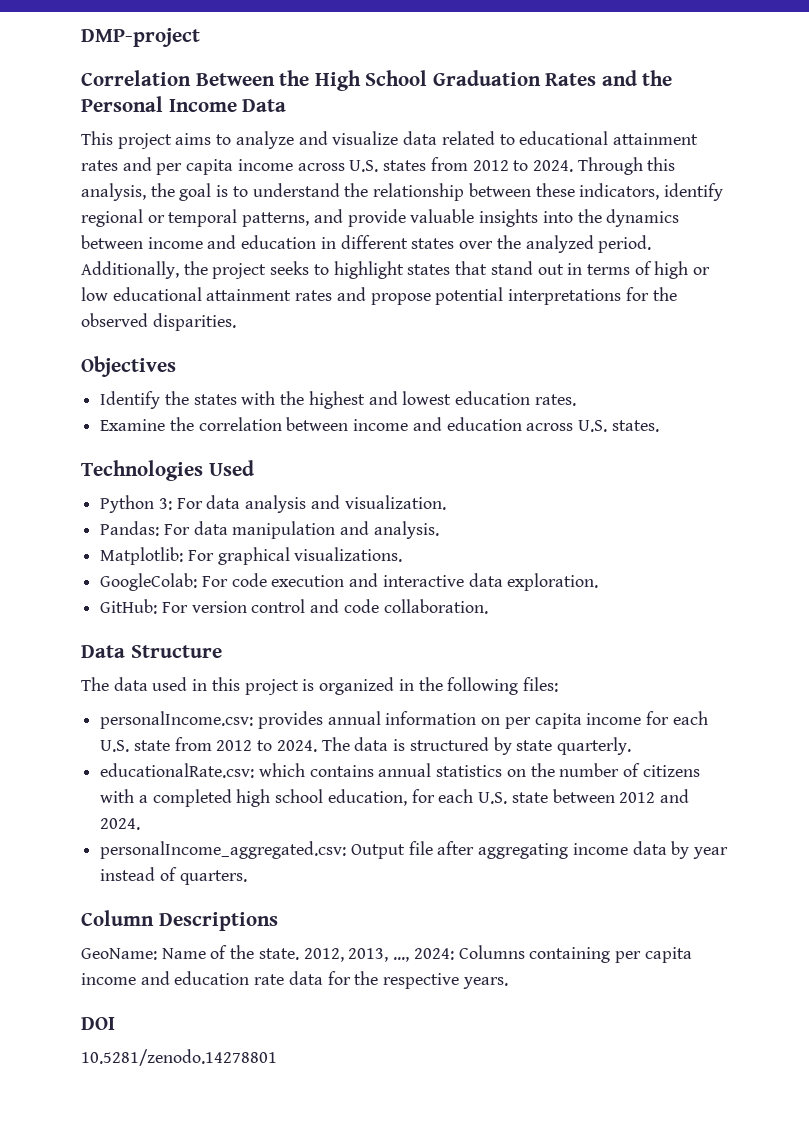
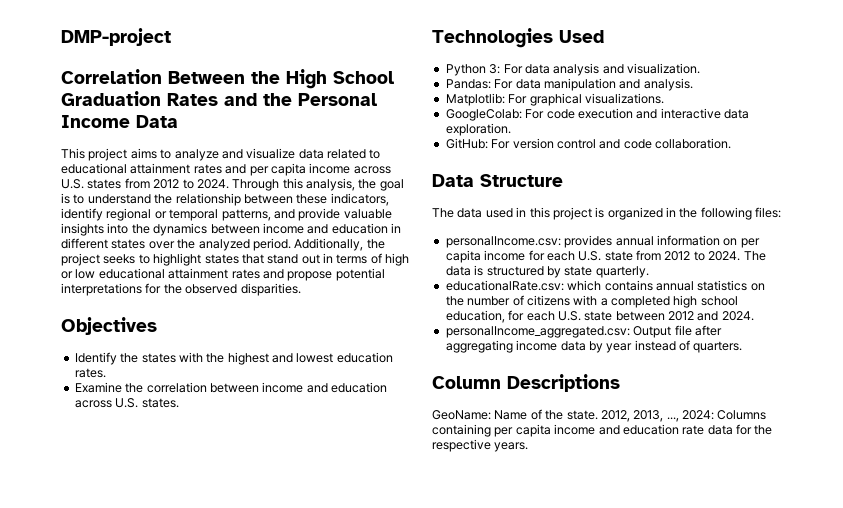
- DOI
- 10.5281/zenodo.14278801

